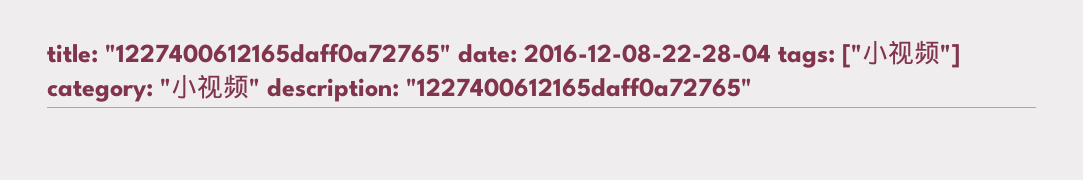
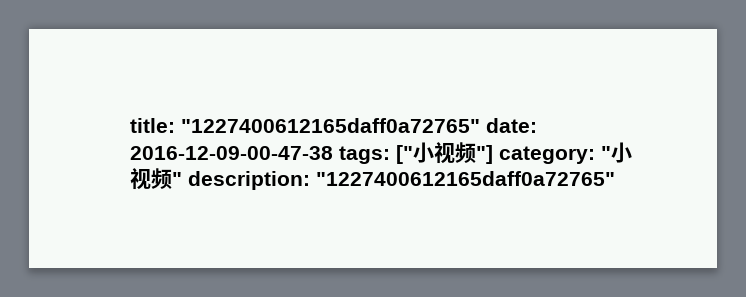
- title: "1227400612165daff0a72765" date: 2016-12-08-22-28-04 tags: ["小视频"] category: "小视频" description: "1227400612165daff0a72765"
+ title: "1227400612165daff0a72765" date: 2016-12-09-00-47-38 tags: ["小视频"] category: "小视频" description: "1227400612165daff0a72765"

